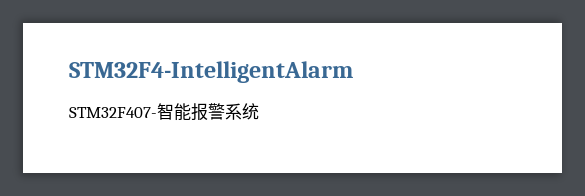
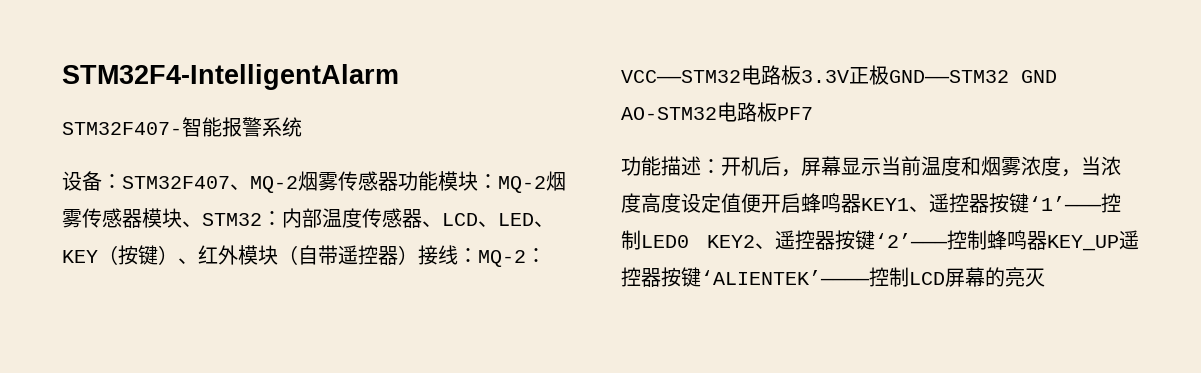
+ 设备：STM32F407、MQ-2烟雾传感器功能模块：MQ-2烟雾传感器模块、STM32：内部温度传感器、LCD、LED、KEY（按键）、红外模块（自带遥控器）接线：MQ-2：VCC——STM32电路板3.3V正极GND——STM32 GND AO-STM32电路板PF7
+ 功能描述：开机后，屏幕显示当前温度和烟雾浓度，当浓度高度设定值便开启蜂鸣器KEY1、遥控器按键‘1’———控制LED0 KEY2、遥控器按键‘2’———控制蜂鸣器KEY_UP遥控器按键‘ALIENTEK’————控制LCD屏幕的亮灭

